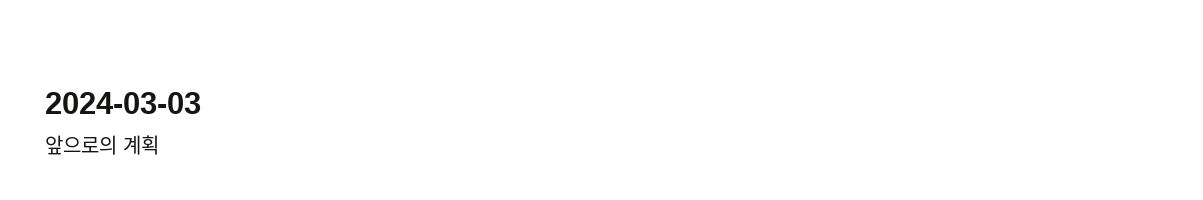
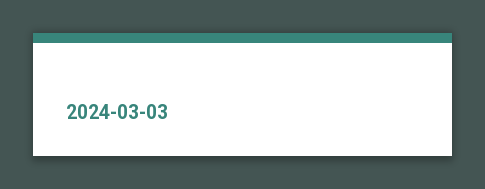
- 앞으로의 계획

